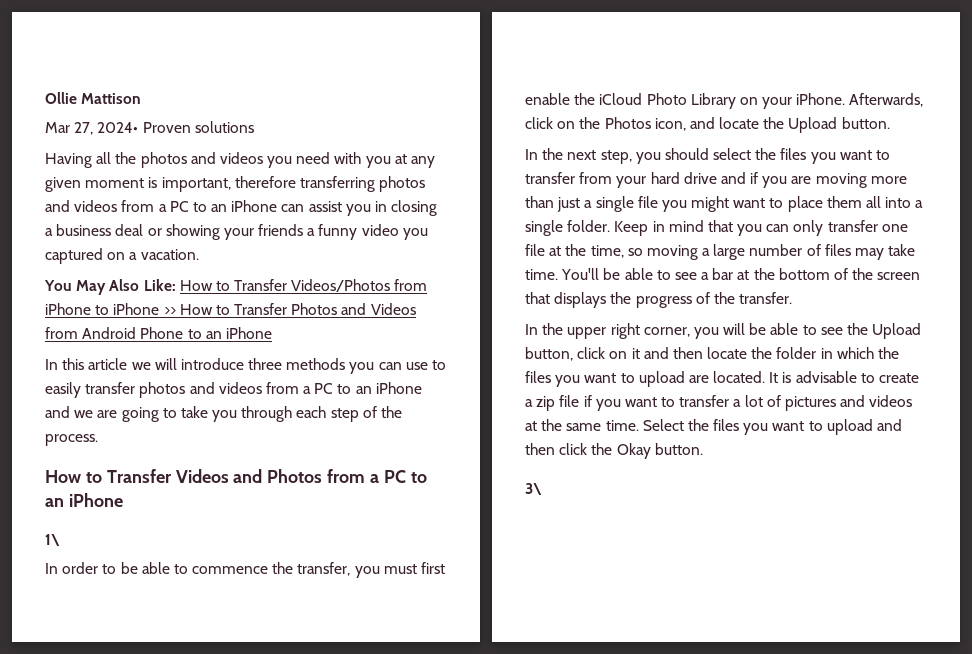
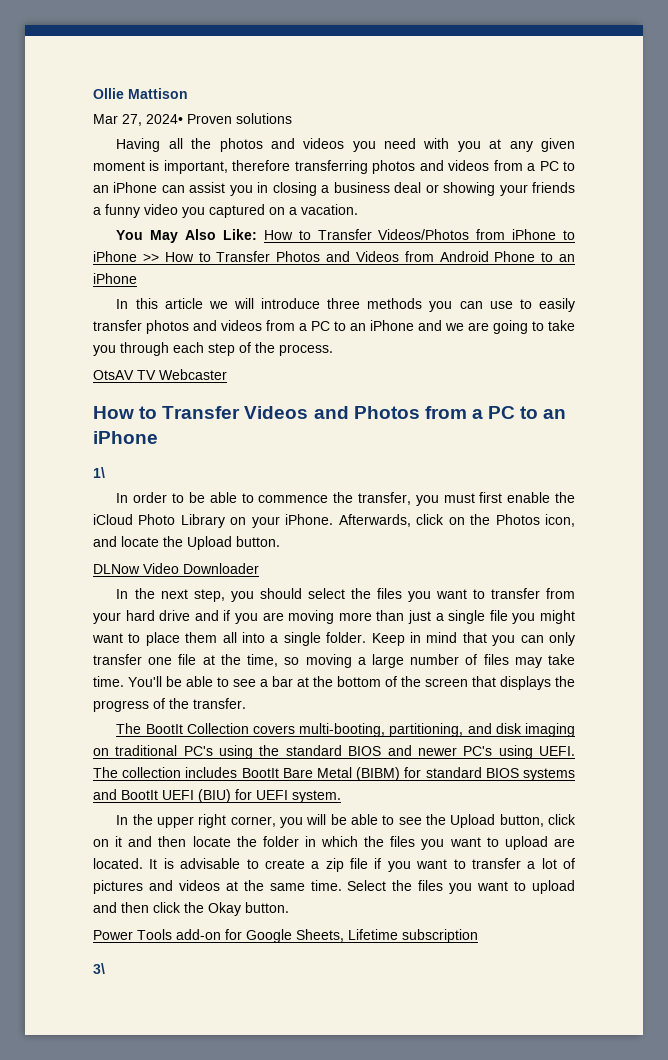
+ OtsAV TV Webcaster
+ DLNow Video Downloader
+ The BootIt Collection covers multi-booting, partitioning, and disk imaging on traditional PC's using the standard BIOS and newer PC's using UEFI. The collection includes BootIt Bare Metal (BIBM) for standard BIOS systems and BootIt UEFI (BIU) for UEFI system.
+ Power Tools add-on for Google Sheets, Lifetime subscription

